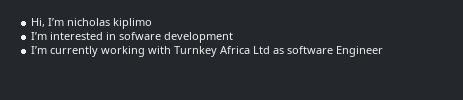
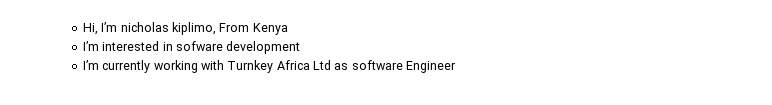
- Hi, I’m nicholas kiplimo
+ Hi, I’m nicholas kiplimo, From Kenya

